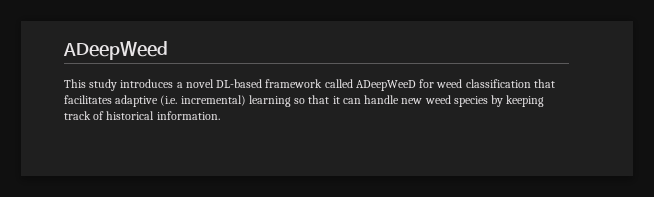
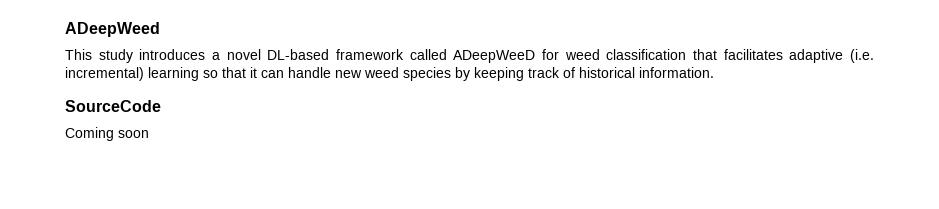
+ SourceCode
+ Coming soon

